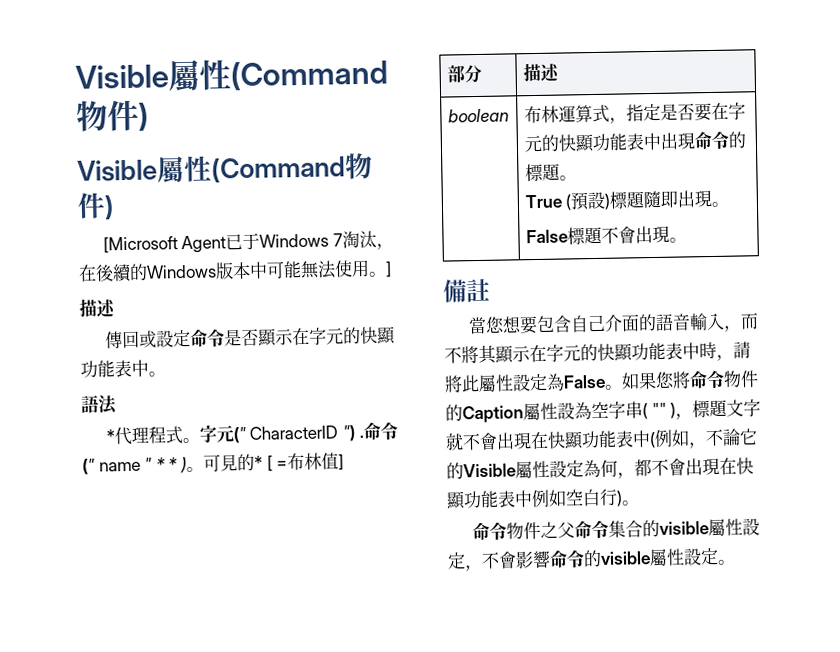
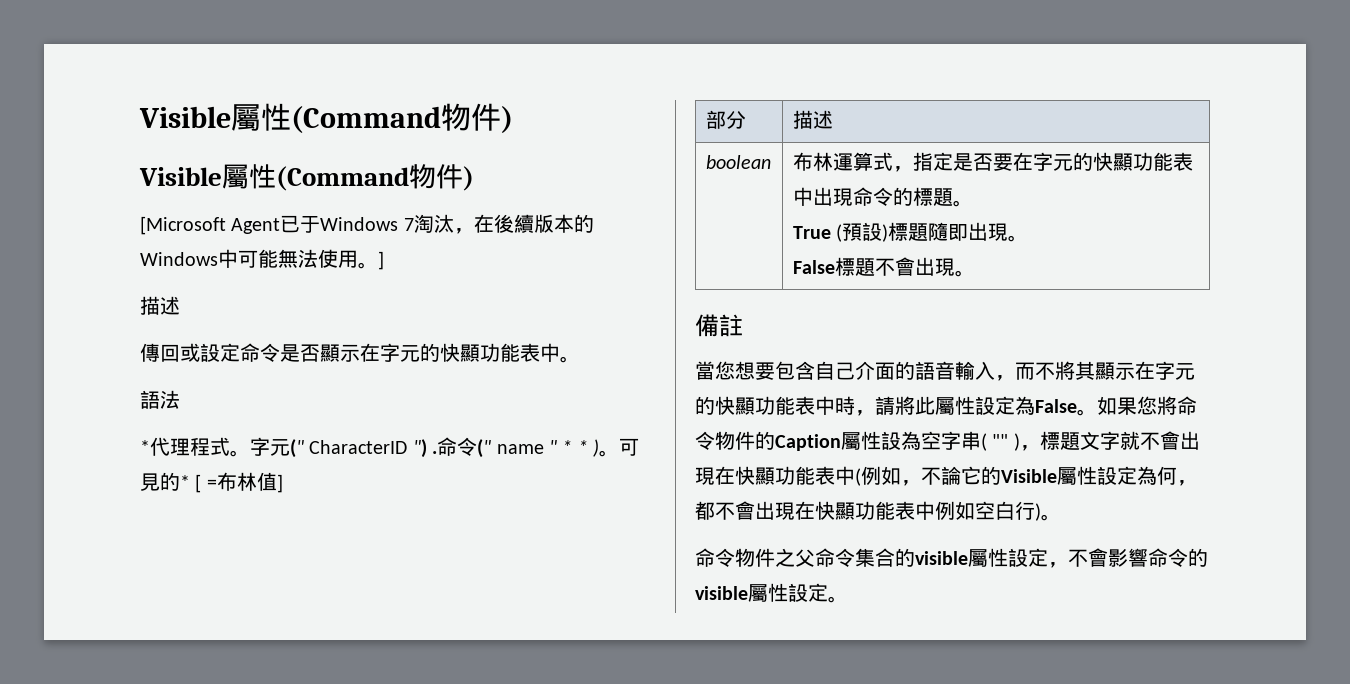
- [Microsoft Agent已于Windows 7淘汰，在後續的Windows版本中可能無法使用。]
+ [Microsoft Agent已于Windows 7淘汰，在後續版本的Windows中可能無法使用。]

